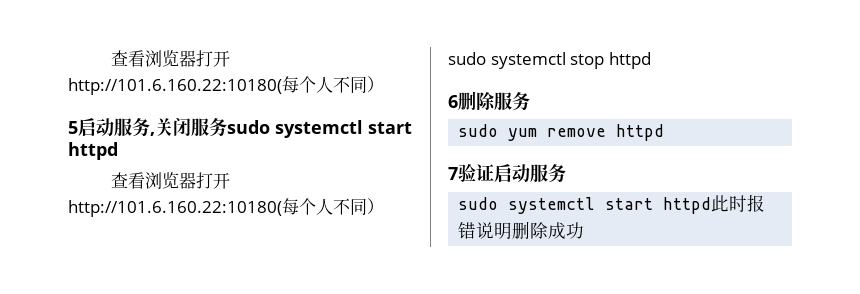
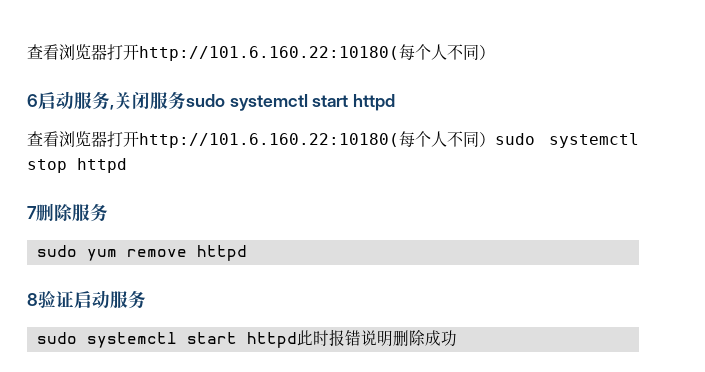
- 5启动服务,关闭服务sudo systemctl start httpd
+ 6启动服务,关闭服务sudo systemctl start httpd
- 6删除服务
+ 7删除服务
- 7验证启动服务
+ 8验证启动服务

